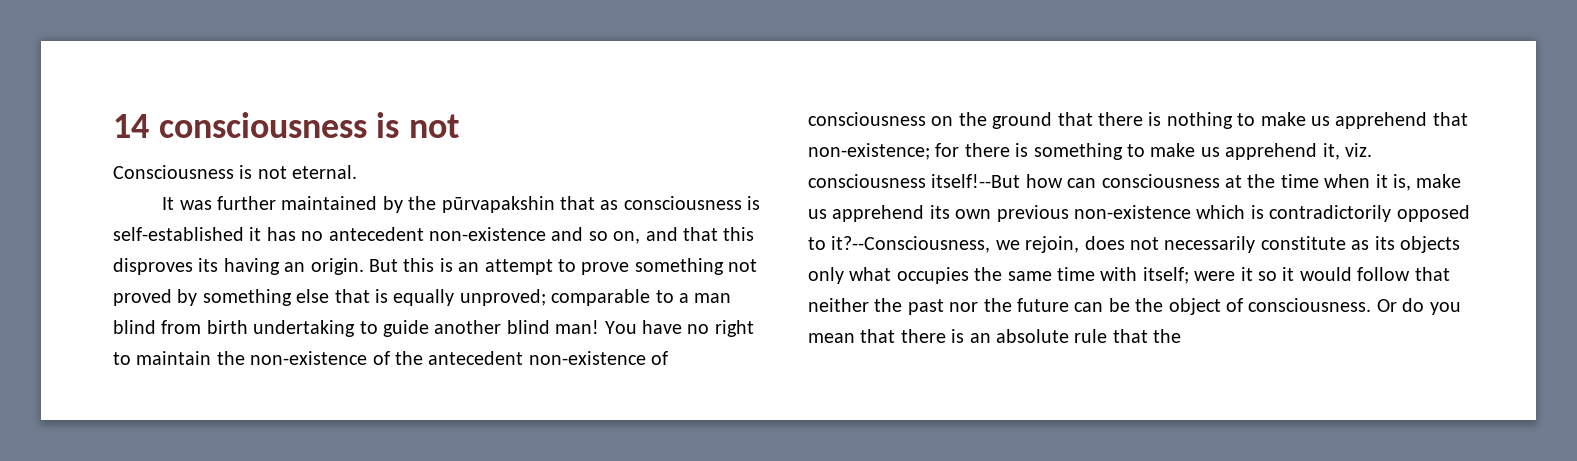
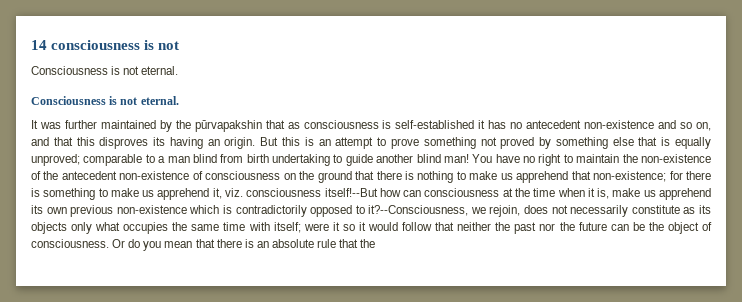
  14 consciousness is not
+ Consciousness is not eternal.

